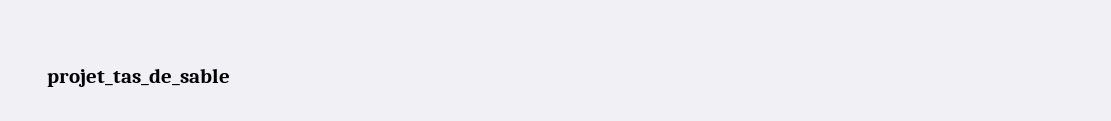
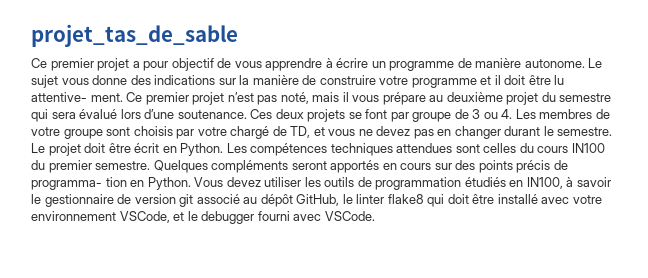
+ Ce premier projet a pour objectif de vous apprendre à écrire un programme de manière autonome. Le sujet vous donne des indications sur la manière de construire votre programme et il doit être lu attentive- ment. Ce premier projet n’est pas noté, mais il vous prépare au deuxième projet du semestre qui sera évalué lors d’une soutenance. Ces deux projets se font par groupe de 3 ou 4. Les membres de votre groupe sont choisis par votre chargé de TD, et vous ne devez pas en changer durant le semestre. Le projet doit être écrit en Python. Les compétences techniques attendues sont celles du cours IN100 du premier semestre. Quelques compléments seront apportés en cours sur des points précis de programma- tion en Python. Vous devez utiliser les outils de programmation étudiés en IN100, à savoir le gestionnaire de version git associé au dépôt GitHub, le linter flake8 qui doit être installé avec votre environnement VSCode, et le debugger fourni avec VSCode.

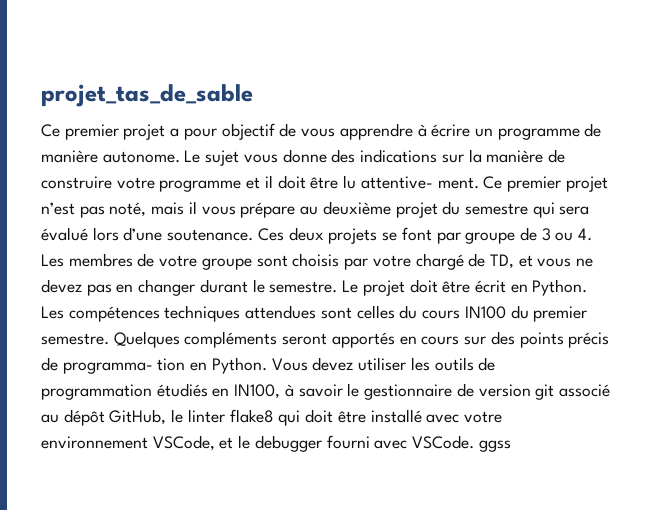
- Vous devez utiliser les outils de programmation étudiés en IN100, à savoir le gestionnaire de version git associé au dépôt GitHub, le linter flake8 qui doit être installé avec votre environnement VSCode, et le debugger fourni avec VSCode.
+ Vous devez utiliser les outils de programmation étudiés en IN100, à savoir le gestionnaire de version git associé au dépôt GitHub, le linter flake8 qui doit être installé avec votre environnement VSCode, et le debugger fourni avec VSCode. ggss

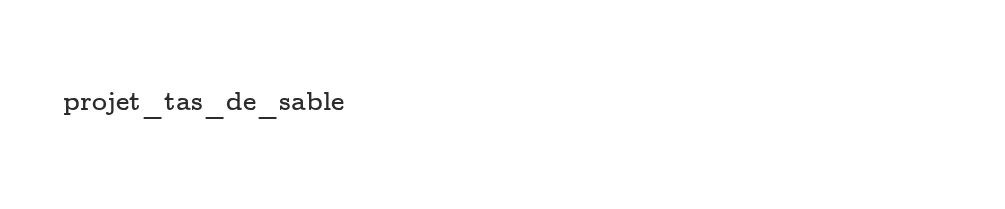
- Ce premier projet a pour objectif de vous apprendre à écrire un programme de manière autonome. Le sujet vous donne des indications sur la manière de construire votre programme et il doit être lu attentive- ment. Ce premier projet n’est pas noté, mais il vous prépare au deuxième projet du semestre qui sera évalué lors d’une soutenance. Ces deux projets se font par groupe de 3 ou 4. Les membres de votre groupe sont choisis par votre chargé de TD, et vous ne devez pas en changer durant le semestre. Le projet doit être écrit en Python. Les compétences techniques attendues sont celles du cours IN100 du premier semestre. Quelques compléments seront apportés en cours sur des points précis de programma- tion en Python. Vous devez utiliser les outils de programmation étudiés en IN100, à savoir le gestionnaire de version git associé au dépôt GitHub, le linter flake8 qui doit être installé avec votre environnement VSCode, et le debugger fourni avec VSCode. ggss

